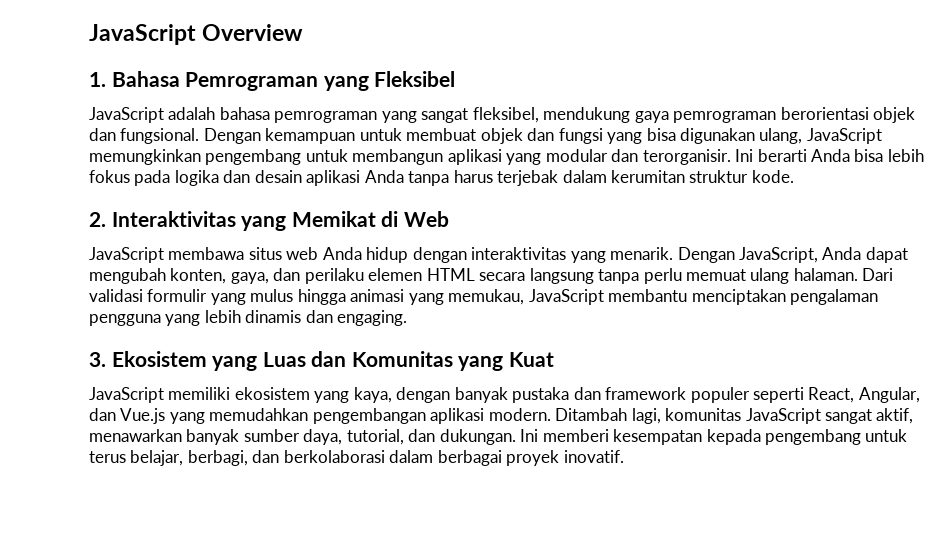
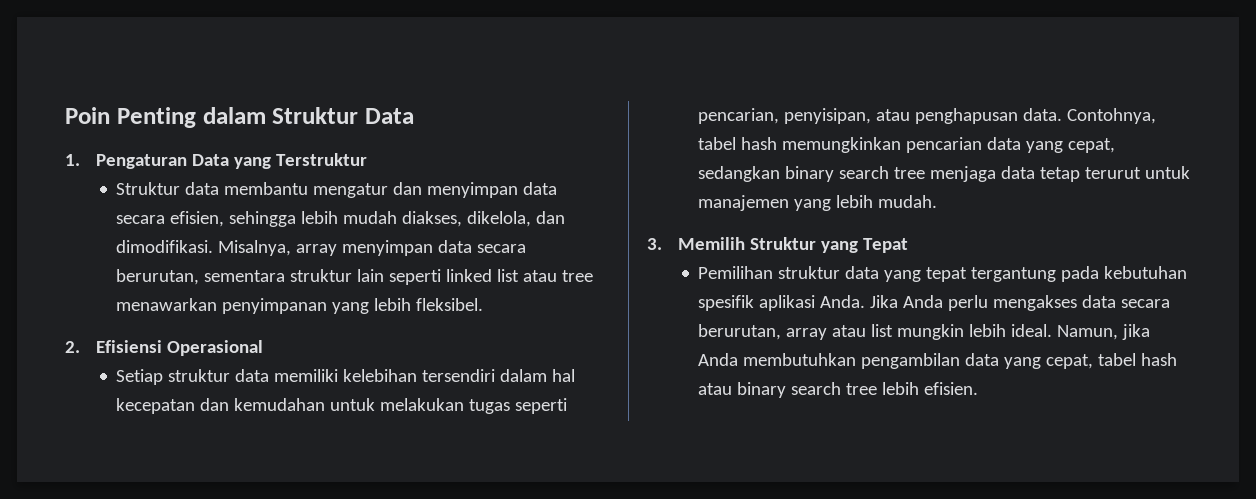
- JavaScript Overview
- 1. Bahasa Pemrograman yang Fleksibel
- JavaScript adalah bahasa pemrograman yang sangat fleksibel, mendukung gaya pemrograman berorientasi objek dan fungsional. Dengan kemampuan untuk membuat objek dan fungsi yang bisa digunakan ulang, JavaScript memungkinkan pengembang untuk membangun aplikasi yang modular dan terorganisir. Ini berarti Anda bisa lebih fokus pada logika dan desain aplikasi Anda tanpa harus terjebak dalam kerumitan struktur kode.
- 2. Interaktivitas yang Memikat di Web
- JavaScript membawa situs web Anda hidup dengan interaktivitas yang menarik. Dengan JavaScript, Anda dapat mengubah konten, gaya, dan perilaku elemen HTML secara langsung tanpa perlu memuat ulang halaman. Dari validasi formulir yang mulus hingga animasi yang memukau, JavaScript membantu menciptakan pengalaman pengguna yang lebih dinamis dan engaging.
- 3. Ekosistem yang Luas dan Komunitas yang Kuat
- JavaScript memiliki ekosistem yang kaya, dengan banyak pustaka dan framework populer seperti React, Angular, dan Vue.js yang memudahkan pengembangan aplikasi modern. Ditambah lagi, komunitas JavaScript sangat aktif, menawarkan banyak sumber daya, tutorial, dan dukungan. Ini memberi kesempatan kepada pengembang untuk terus belajar, berbagi, dan berkolaborasi dalam berbagai proyek inovatif.
+ Poin Penting dalam Struktur Data
+ 1. Pengaturan Data yang Terstruktur
+ Struktur data membantu mengatur dan menyimpan data secara efisien, sehingga lebih mudah diakses, dikelola, dan dimodifikasi. Misalnya, array menyimpan data secara berurutan, sementara struktur lain seperti linked list atau tree menawarkan penyimpanan yang lebih fleksibel.
+ 2. Efisiensi Operasional
+ Setiap struktur data memiliki kelebihan tersendiri dalam hal kecepatan dan kemudahan untuk melakukan tugas seperti pencarian, penyisipan, atau penghapusan data. Contohnya, tabel hash memungkinkan pencarian data yang cepat, sedangkan binary search tree menjaga data tetap terurut untuk manajemen yang lebih mudah.
+ 3. Memilih Struktur yang Tepat
+ Pemilihan struktur data yang tepat tergantung pada kebutuhan spesifik aplikasi Anda. Jika Anda perlu mengakses data secara berurutan, array atau list mungkin lebih ideal. Namun, jika Anda membutuhkan pengambilan data yang cepat, tabel hash atau binary search tree lebih efisien.

